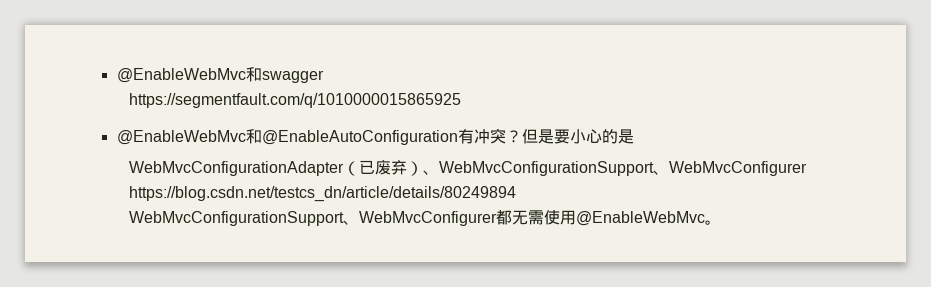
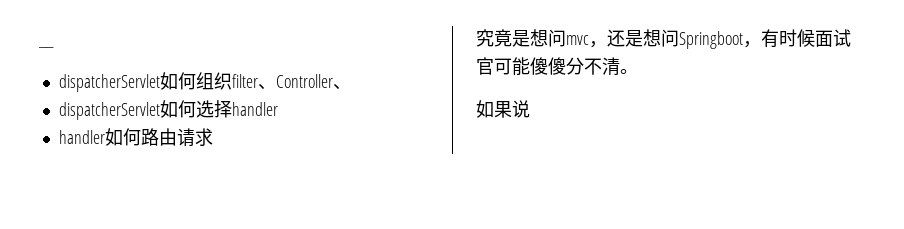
- @EnableWebMvc和swagger
- https://segmentfault.com/q/1010000015865925
- @EnableWebMvc和@EnableAutoConfiguration有冲突？但是要小心的是
- WebMvcConfigurationAdapter（已废弃）、WebMvcConfigurationSupport、WebMvcConfigurer https://blog.csdn.net/testcs_dn/article/details/80249894
- WebMvcConfigurationSupport、WebMvcConfigurer都无需使用@EnableWebMvc。
+ __
+ dispatcherServlet如何组织filter、Controller、
+ dispatcherServlet如何选择handler
+ handler如何路由请求
+ 究竟是想问mvc，还是想问Springboot，有时候面试官可能傻傻分不清。
+ 如果说

